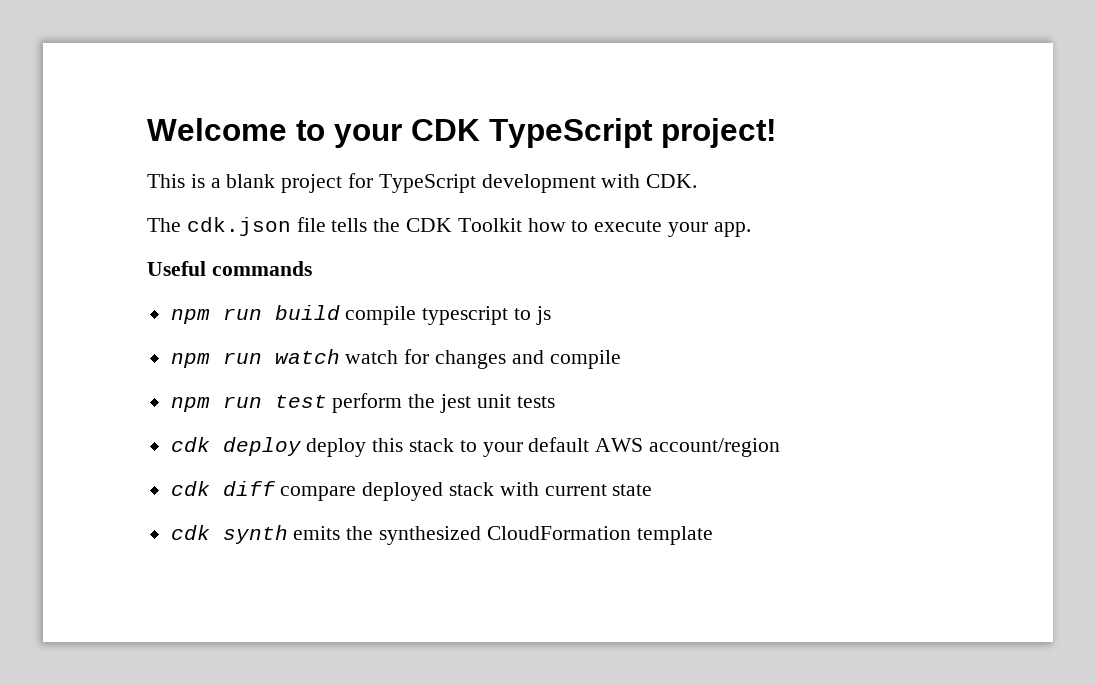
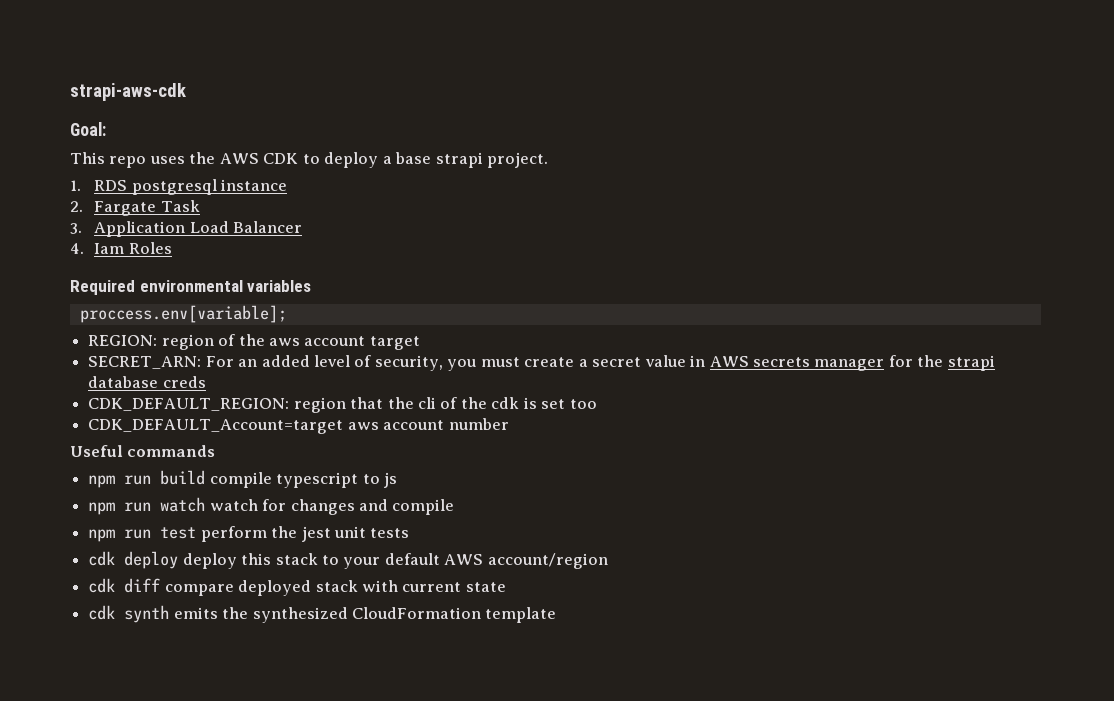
- Welcome to your CDK TypeScript project!
- This is a blank project for TypeScript development with CDK.
- The cdk.json file tells the CDK Toolkit how to execute your app.
+ strapi-aws-cdk
+ Goal:
+ This repo uses the AWS CDK to deploy a base strapi project.
+ 1. RDS postgresql instance
+ 2. Fargate Task
+ 3. Application Load Balancer
+ 4. Iam Roles
+ Required environmental variables
+ proccess.env[variable];
+ REGION: region of the aws account target
+ SECRET_ARN: For an added level of security, you must create a secret value in AWS secrets manager for the strapi database creds
+ CDK_DEFAULT_REGION: region that the cli of the cdk is set too
+ CDK_DEFAULT_Account=target aws account number

